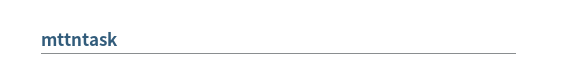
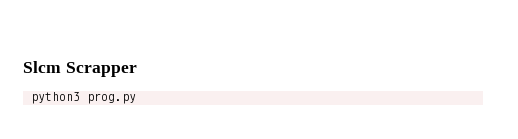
- mttntask
+ Slcm Scrapper
+ python3 prog.py

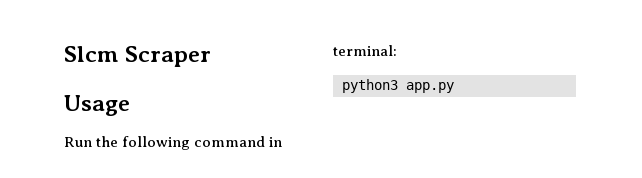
- Slcm Scrapper
+ Slcm Scraper
+ Usage
+ Run the following command in terminal:
- python3 prog.py
+ python3 app.py

